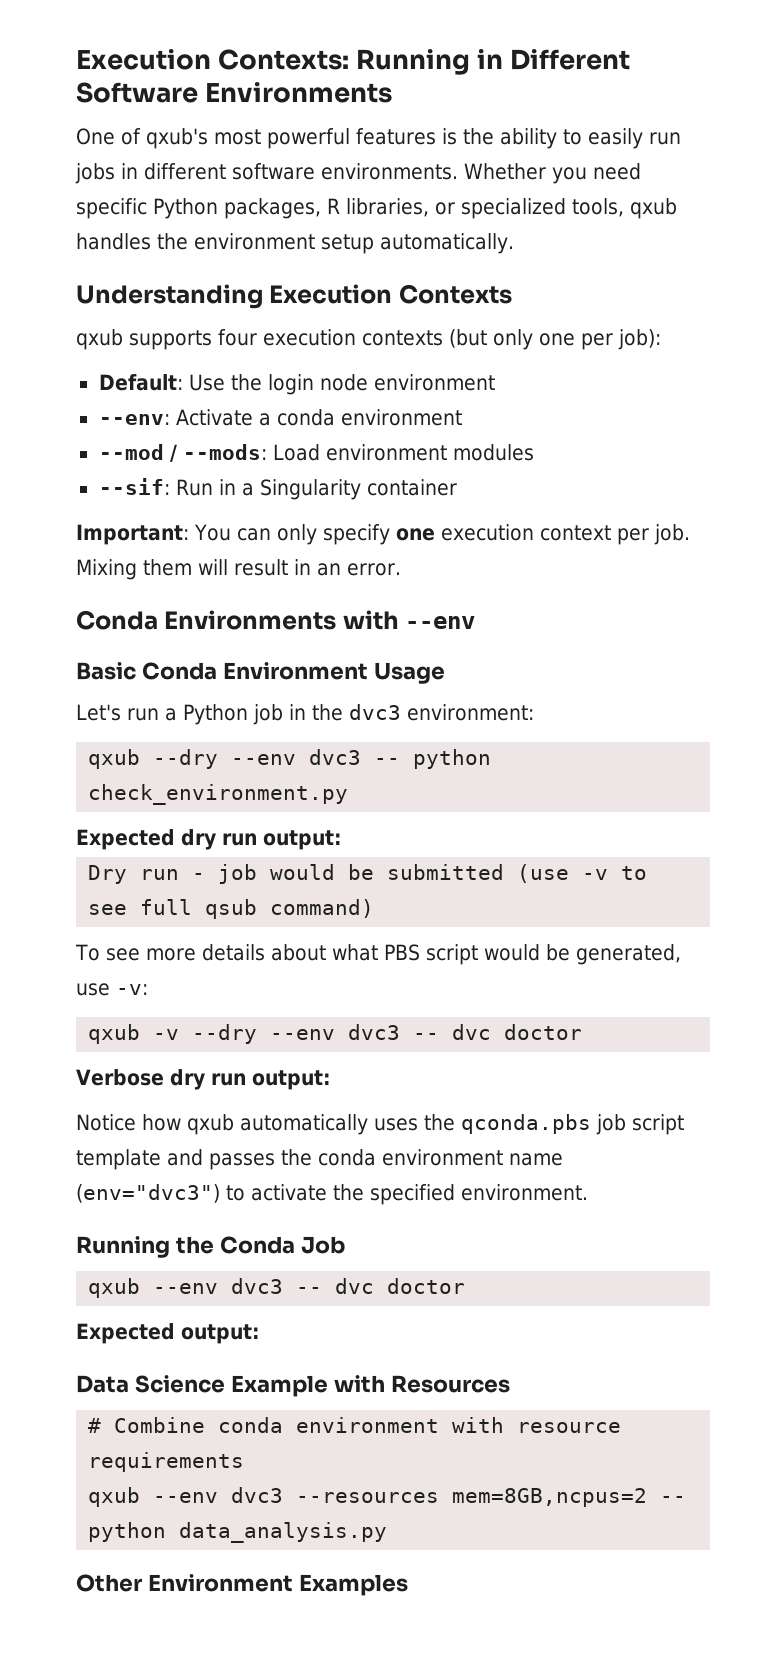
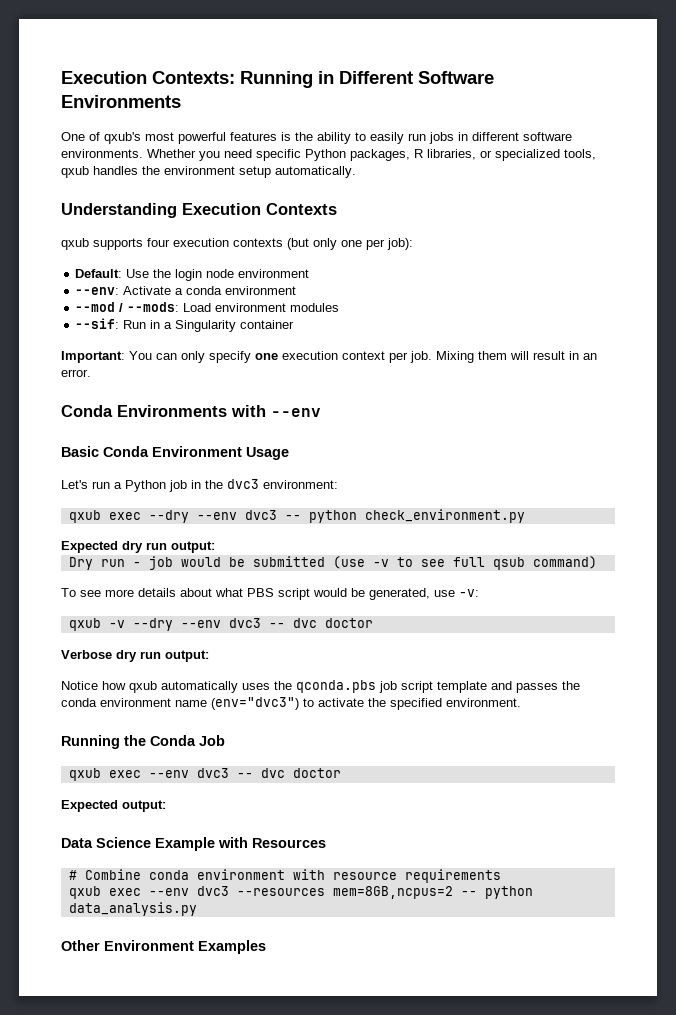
- qxub --dry --env dvc3 -- python check_environment.py
+ qxub exec --dry --env dvc3 -- python check_environment.py
- qxub --env dvc3 -- dvc doctor
+ qxub exec --env dvc3 -- dvc doctor
- qxub --env dvc3 --resources mem=8GB,ncpus=2 -- python data_analysis.py
+ qxub exec --env dvc3 --resources mem=8GB,ncpus=2 -- python data_analysis.py

